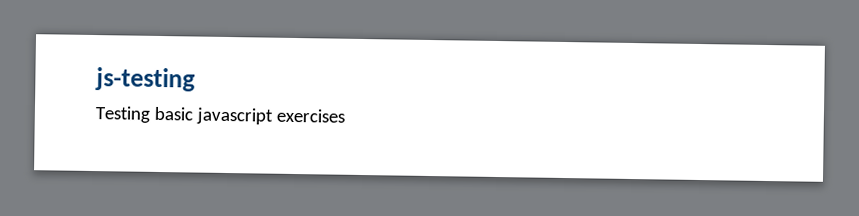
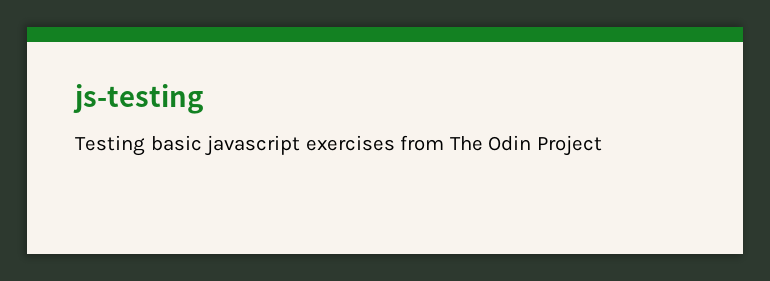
- Testing basic javascript exercises
+ Testing basic javascript exercises from The Odin Project

